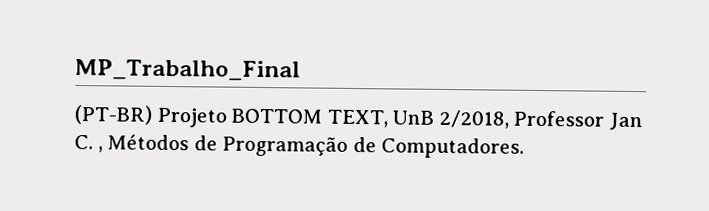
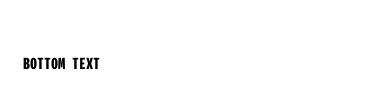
- MP_Trabalho_Final
- (PT-BR) Projeto BOTTOM TEXT, UnB 2/2018, Professor Jan C. , Métodos de Programação de Computadores.
+ BOTTOM TEXT

